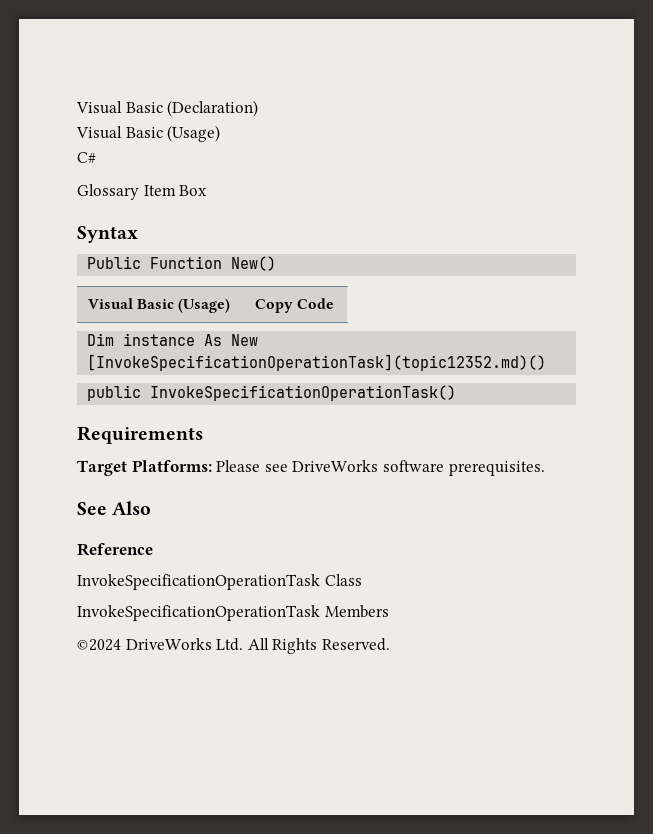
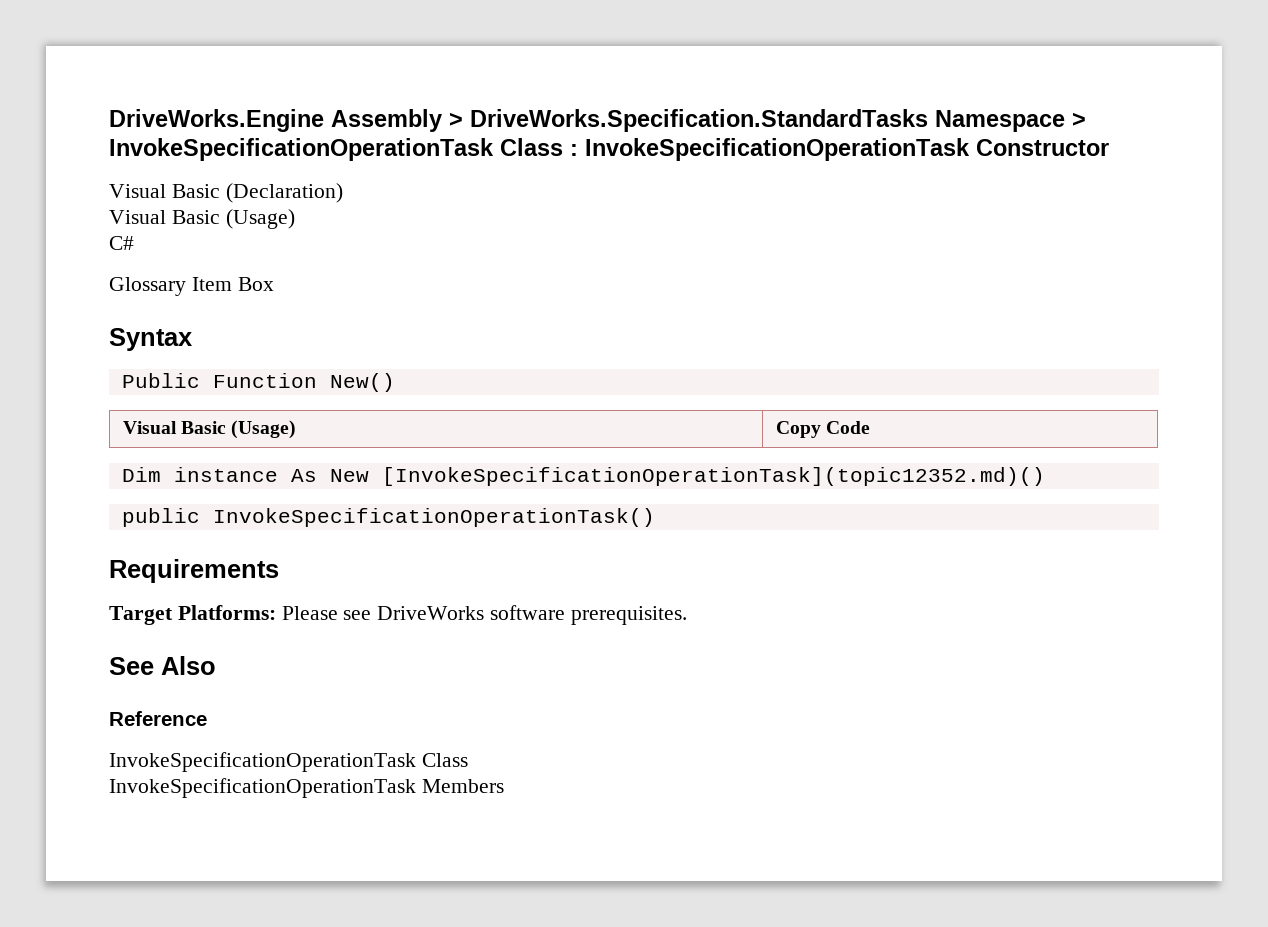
+ DriveWorks.Engine Assembly > DriveWorks.Specification.StandardTasks Namespace > InvokeSpecificationOperationTask Class : InvokeSpecificationOperationTask Constructor
- ©2024 DriveWorks Ltd. All Rights Reserved.

